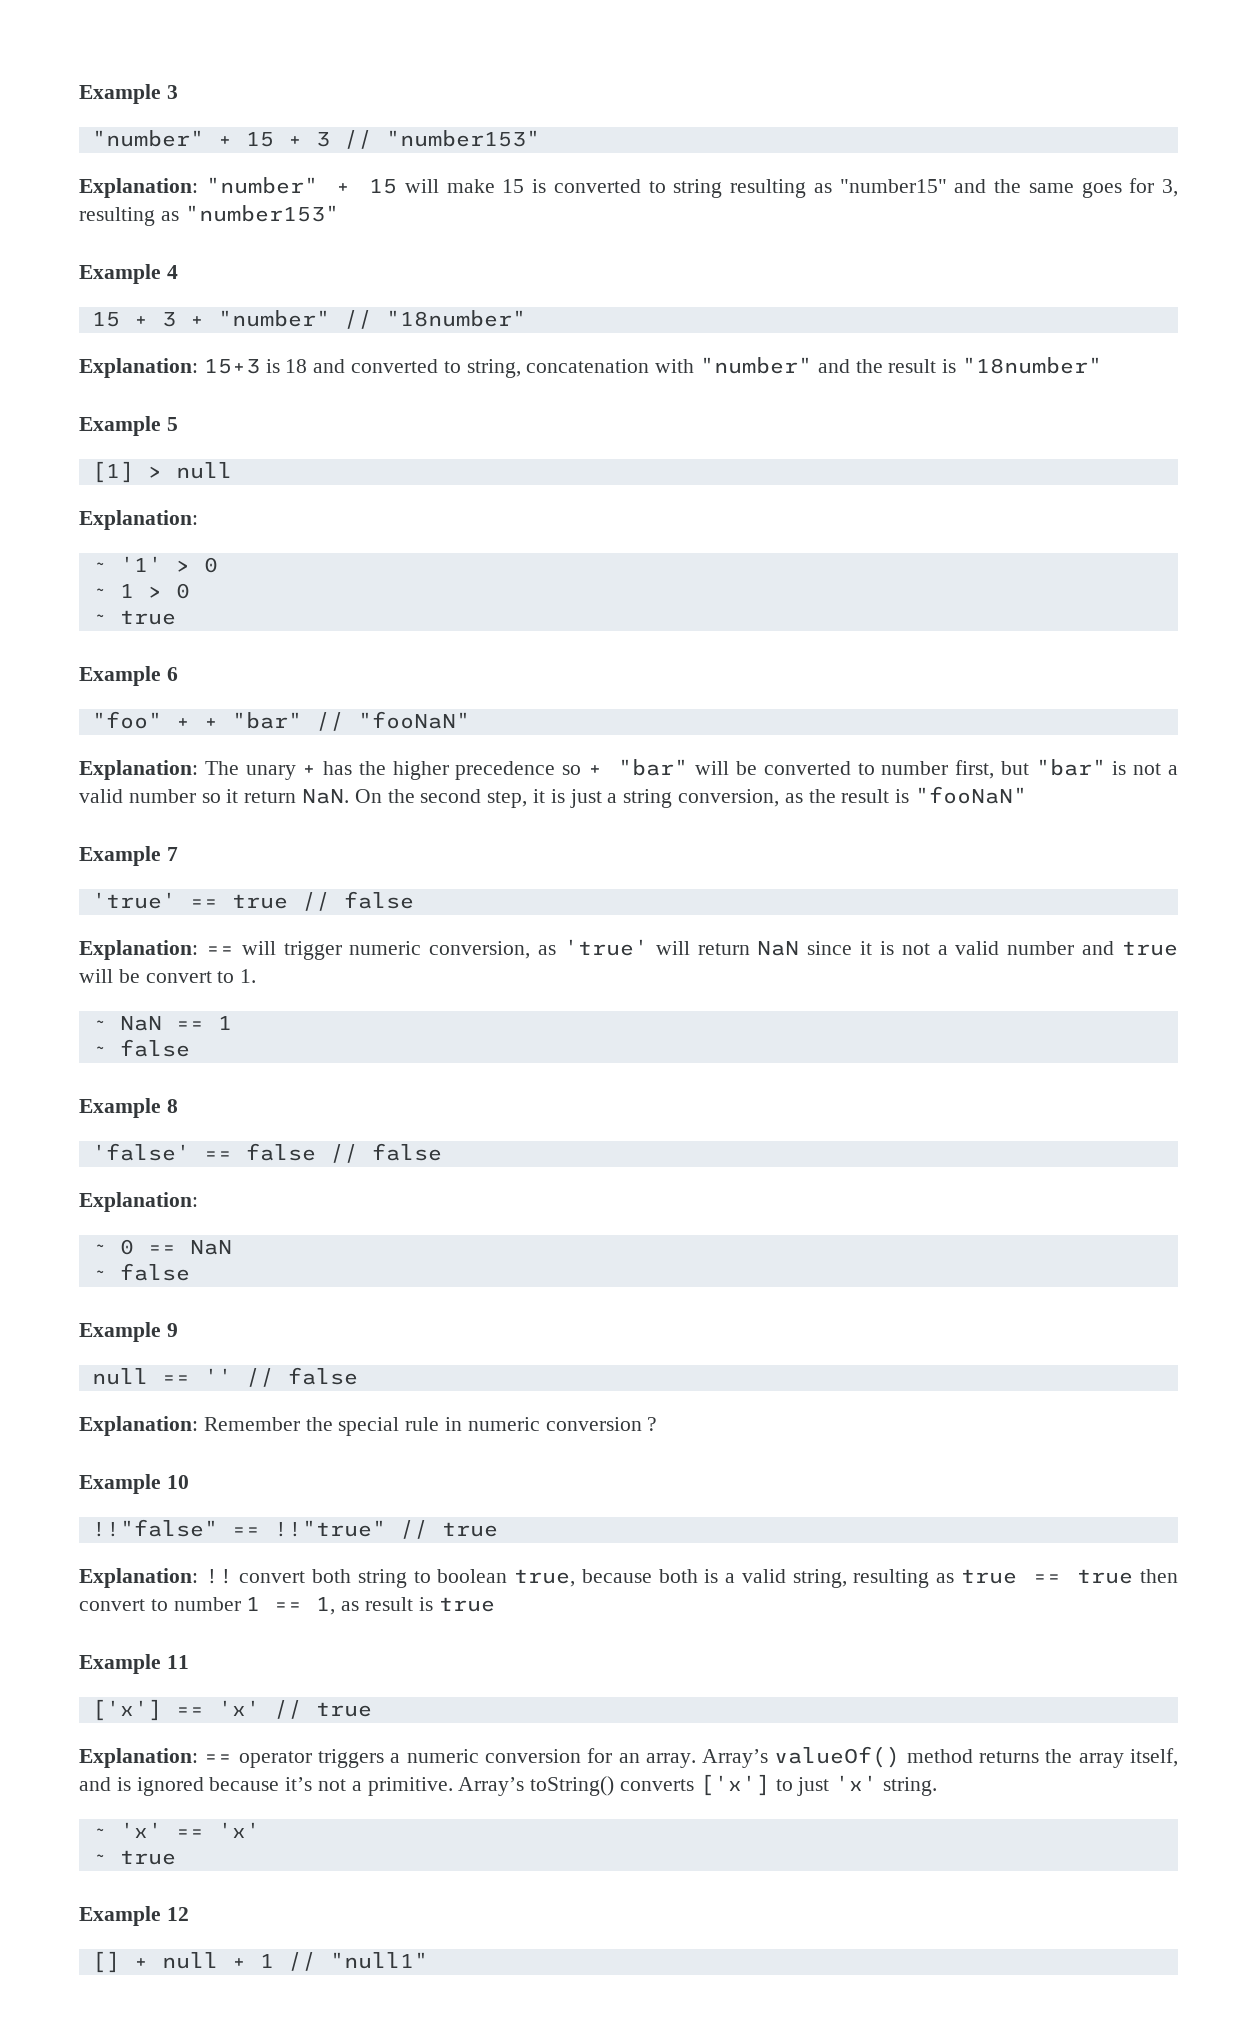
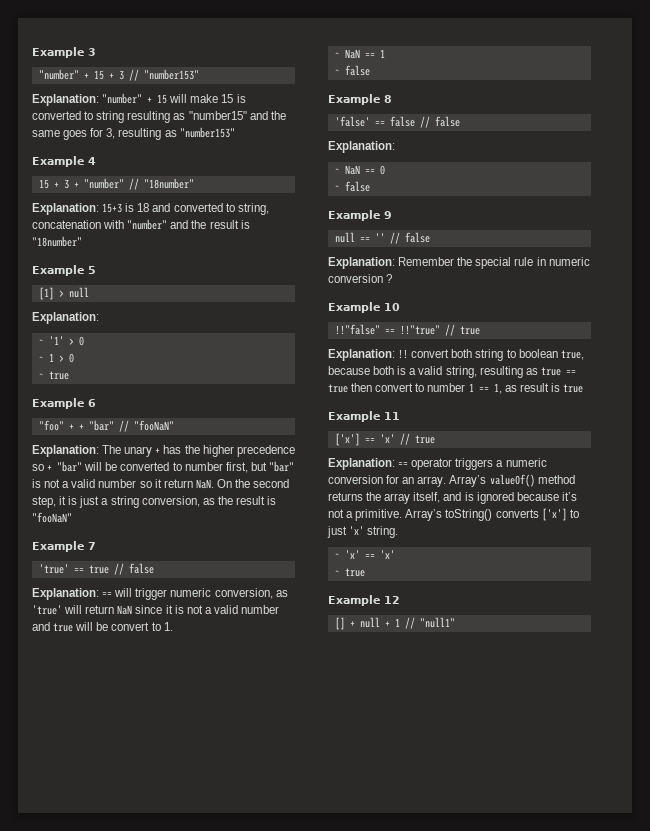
- ~ 0 == NaN
+ ~ NaN == 0

